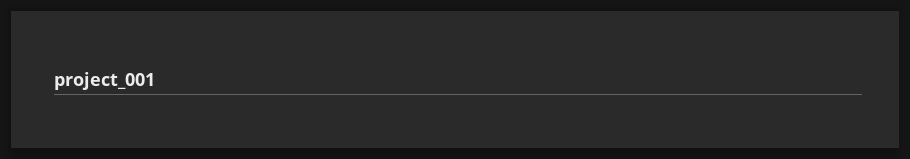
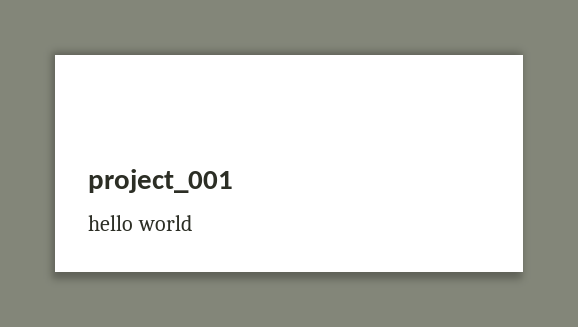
+ hello world

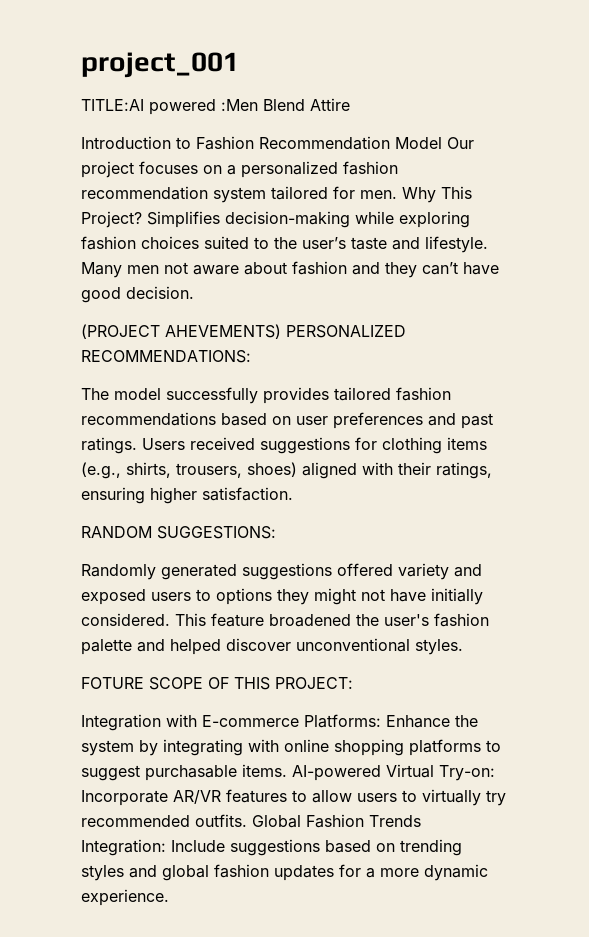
- hello world
+ TITLE:AI powered :Men Blend Attire
+ Introduction to Fashion Recommendation Model Our project focuses on a personalized fashion recommendation system tailored for men. Why This Project? Simplifies decision-making while exploring fashion choices suited to the user’s taste and lifestyle. Many men not aware about fashion and they can’t have good decision.
+ (PROJECT AHEVEMENTS) PERSONALIZED RECOMMENDATIONS:
+ The model successfully provides tailored fashion recommendations based on user preferences and past ratings. Users received suggestions for clothing items (e.g., shirts, trousers, shoes) aligned with their ratings, ensuring higher satisfaction.
+ RANDOM SUGGESTIONS:
+ Randomly generated suggestions offered variety and exposed users to options they might not have initially considered. This feature broadened the user's fashion palette and helped discover unconventional styles.
+ FOTURE SCOPE OF THIS PROJECT:
+ Integration with E-commerce Platforms: Enhance the system by integrating with online shopping platforms to suggest purchasable items. AI-powered Virtual Try-on: Incorporate AR/VR features to allow users to virtually try recommended outfits. Global Fashion Trends Integration: Include suggestions based on trending styles and global fashion updates for a more dynamic experience.

